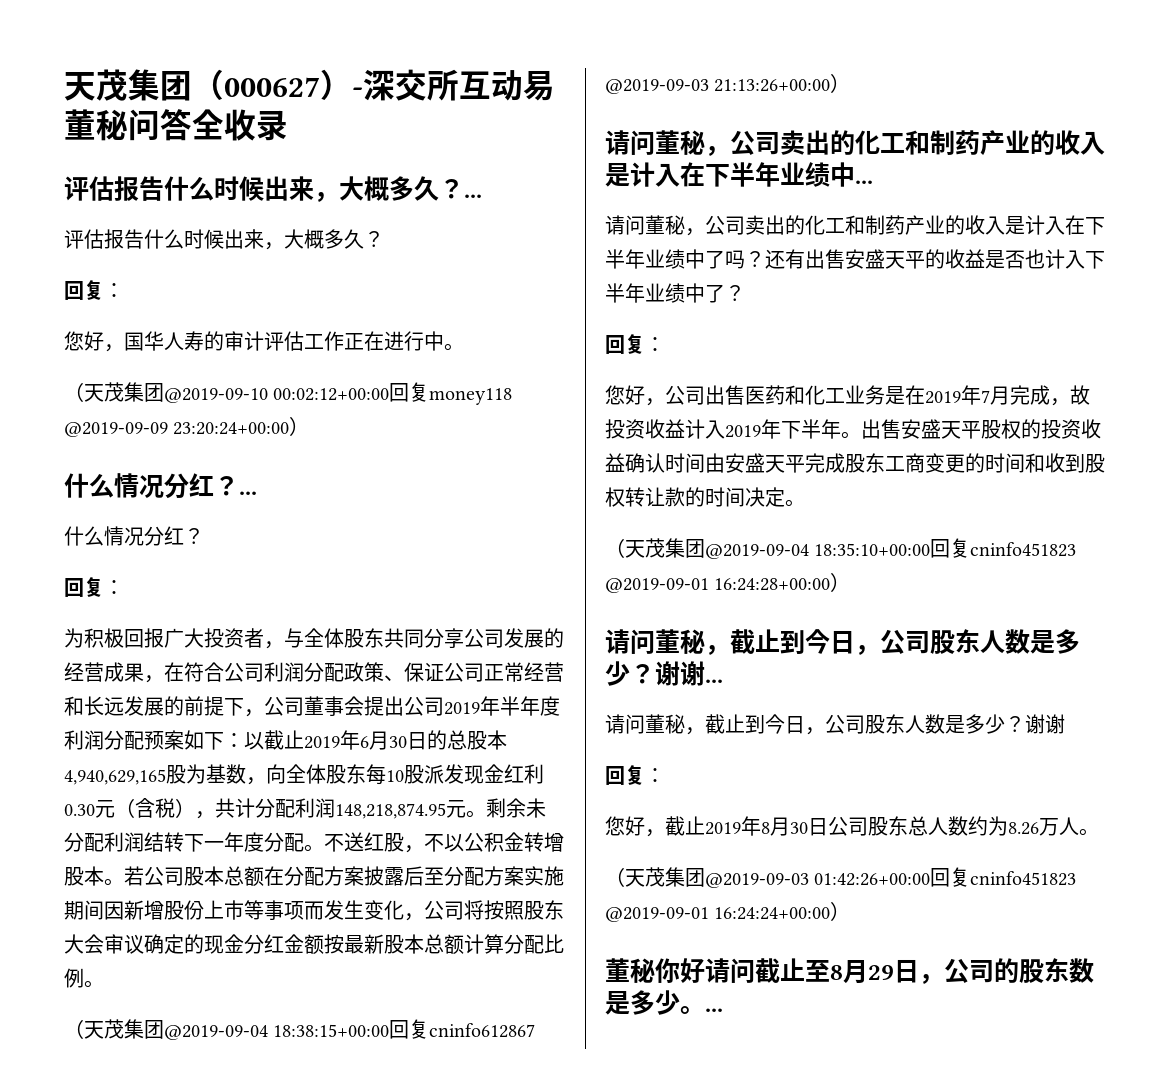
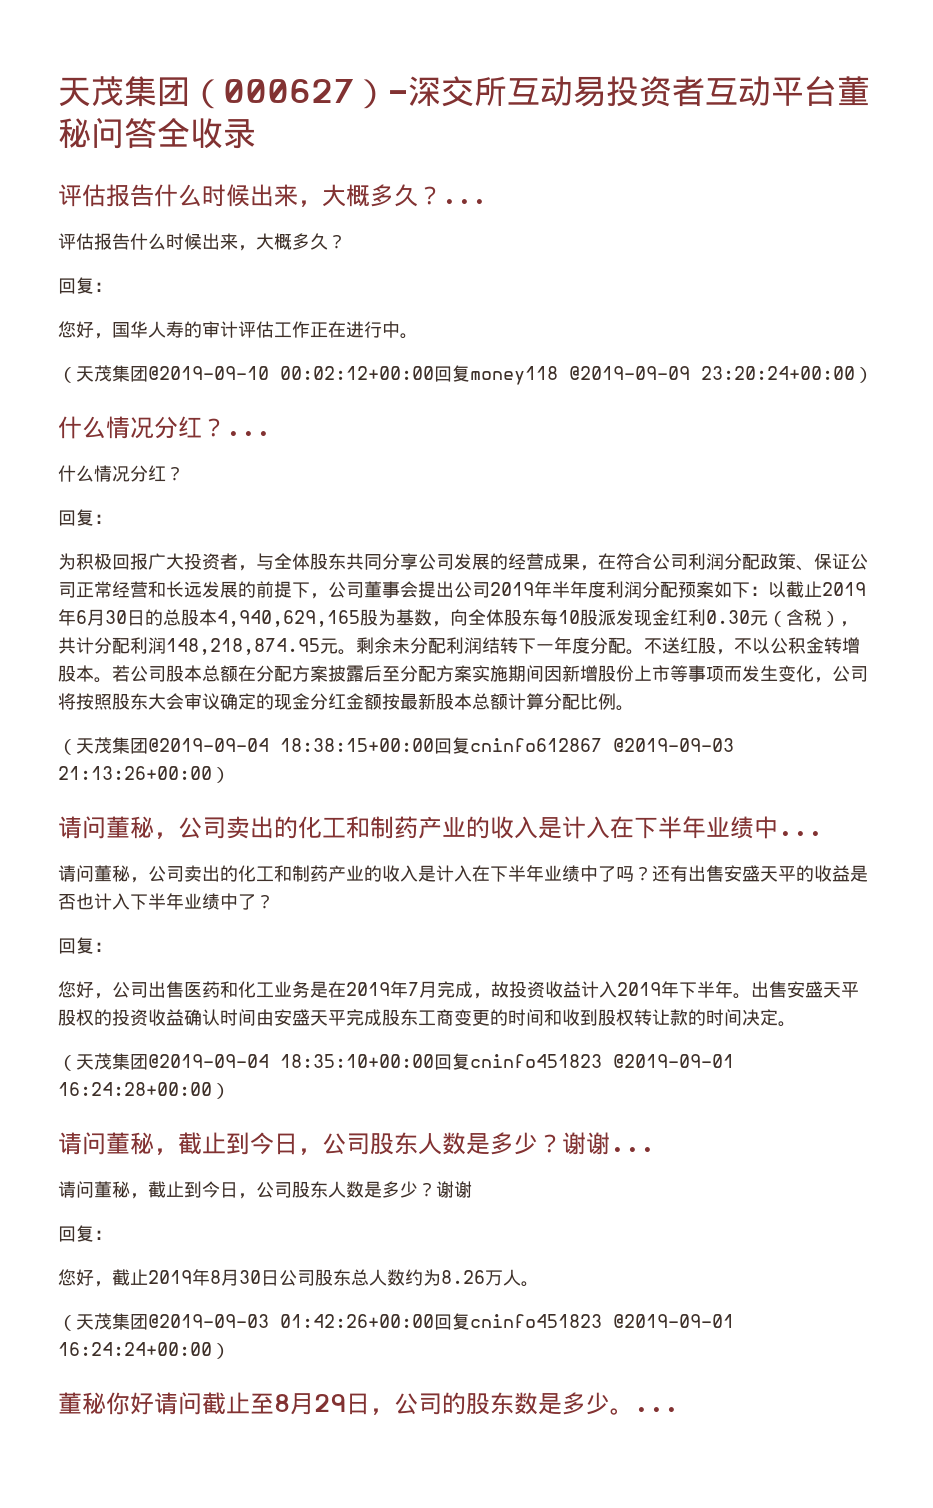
- 天茂集团（000627）-深交所互动易董秘问答全收录
+ 天茂集团（000627）-深交所互动易投资者互动平台董秘问答全收录

